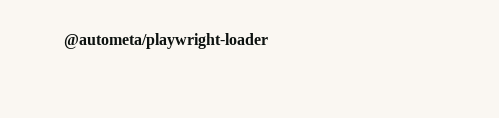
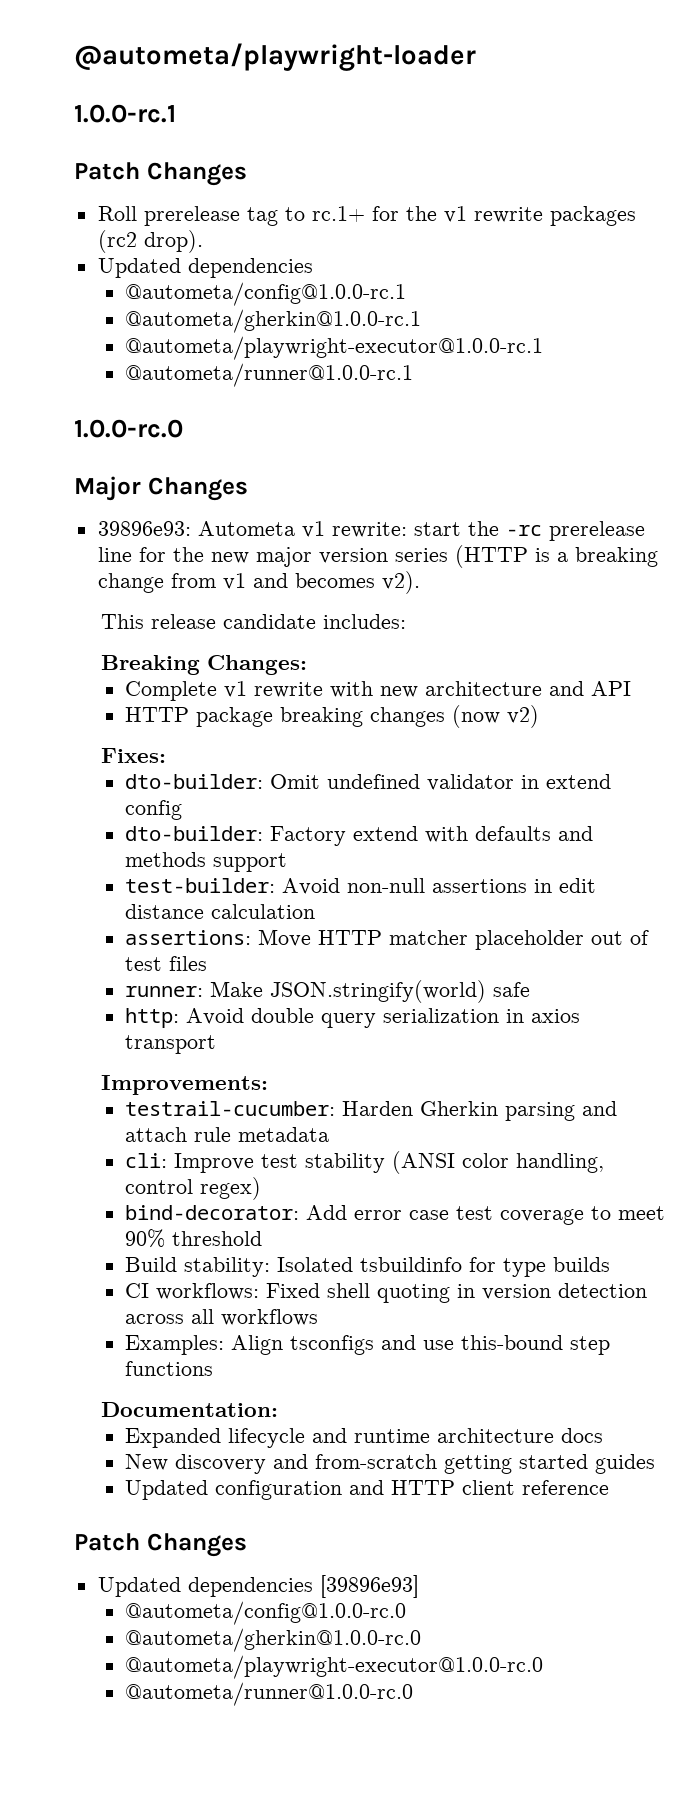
+ 1.0.0-rc.1
+ Patch Changes
+ Roll prerelease tag to rc.1+ for the v1 rewrite packages (rc2 drop).
+ Updated dependencies
+ @autometa/config@1.0.0-rc.1
+ @autometa/gherkin@1.0.0-rc.1
+ @autometa/playwright-executor@1.0.0-rc.1
+ @autometa/runner@1.0.0-rc.1
+ 1.0.0-rc.0
+ Major Changes
+ 39896e93: Autometa v1 rewrite: start the -rc prerelease line for the new major version series (HTTP is a breaking change from v1 and becomes v2).
+ This release candidate includes:
+ Breaking Changes:
+ Complete v1 rewrite with new architecture and API
+ HTTP package breaking changes (now v2)
+ Fixes:
+ dto-builder: Omit undefined validator in extend config
+ dto-builder: Factory extend with defaults and methods support
+ test-builder: Avoid non-null assertions in edit distance calculation
+ assertions: Move HTTP matcher placeholder out of test files
+ runner: Make JSON.stringify(world) safe
+ http: Avoid double query serialization in axios transport
+ Improvements:
+ testrail-cucumber: Harden Gherkin parsing and attach rule metadata
+ cli: Improve test stability (ANSI color handling, control regex)
+ bind-decorator: Add error case test coverage to meet 90% threshold
+ Build stability: Isolated tsbuildinfo for type builds
+ CI workflows: Fixed shell quoting in version detection across all workflows
+ Examples: Align tsconfigs and use this-bound step functions
+ Documentation:
+ Expanded lifecycle and runtime architecture docs
+ New discovery and from-scratch getting started guides
+ Updated configuration and HTTP client reference
+ Patch Changes
+ Updated dependencies [39896e93]
+ @autometa/config@1.0.0-rc.0
+ @autometa/gherkin@1.0.0-rc.0
+ @autometa/playwright-executor@1.0.0-rc.0
+ @autometa/runner@1.0.0-rc.0

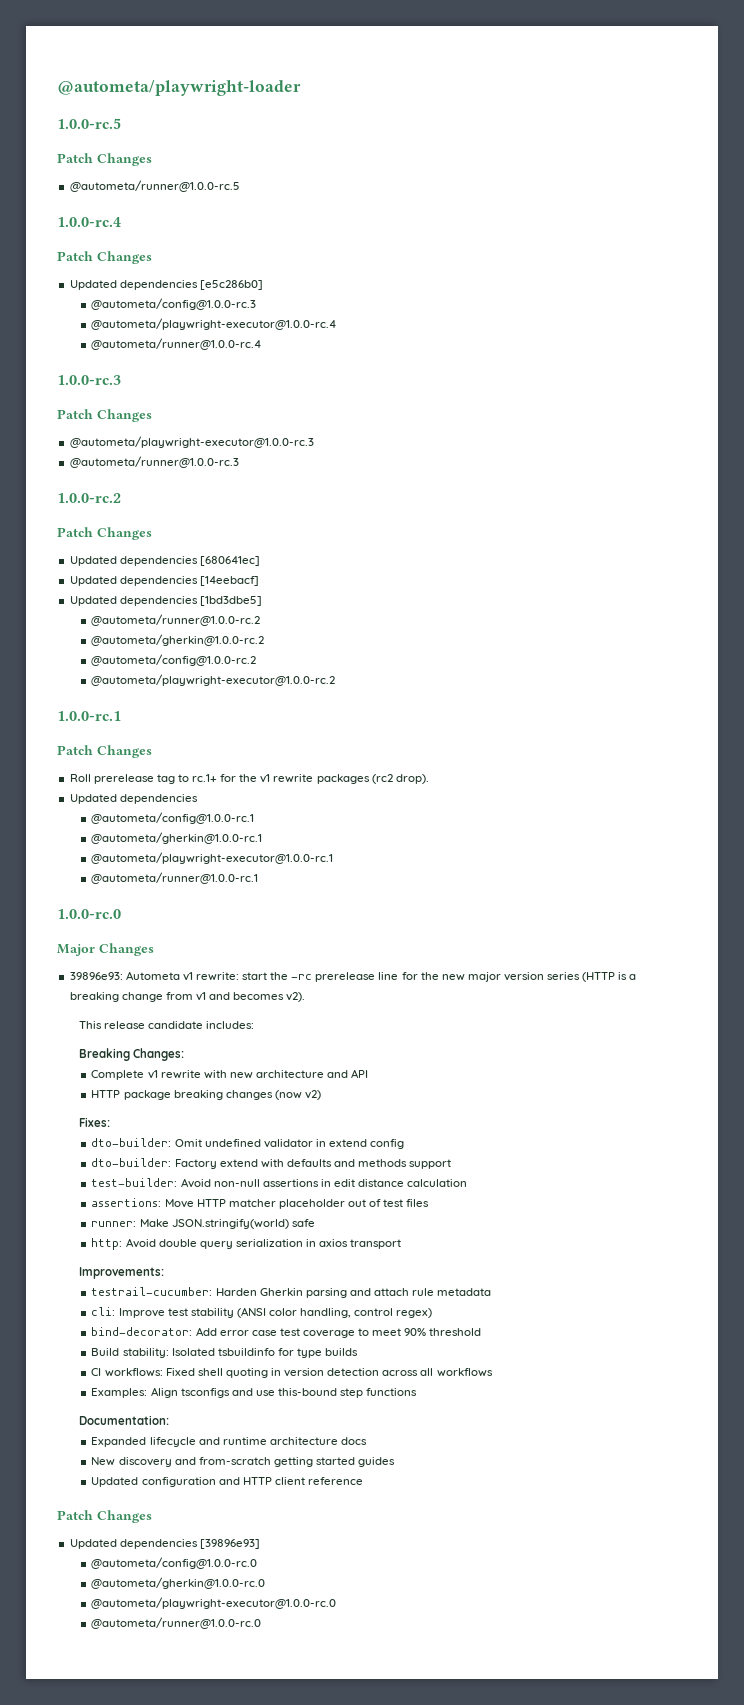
+ 1.0.0-rc.5
+ Patch Changes
+ @autometa/runner@1.0.0-rc.5
+ 1.0.0-rc.4
+ Patch Changes
+ Updated dependencies [e5c286b0]
+ @autometa/config@1.0.0-rc.3
+ @autometa/playwright-executor@1.0.0-rc.4
+ @autometa/runner@1.0.0-rc.4
+ 1.0.0-rc.3
+ Patch Changes
+ @autometa/playwright-executor@1.0.0-rc.3
+ @autometa/runner@1.0.0-rc.3
+ 1.0.0-rc.2
+ Patch Changes
+ Updated dependencies [680641ec]
+ Updated dependencies [14eebacf]
+ Updated dependencies [1bd3dbe5]
+ @autometa/runner@1.0.0-rc.2
+ @autometa/gherkin@1.0.0-rc.2
+ @autometa/config@1.0.0-rc.2
+ @autometa/playwright-executor@1.0.0-rc.2

